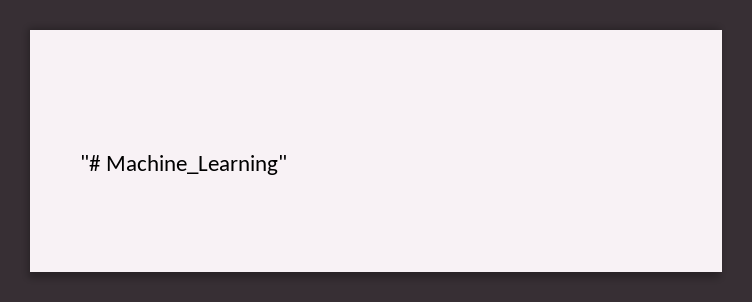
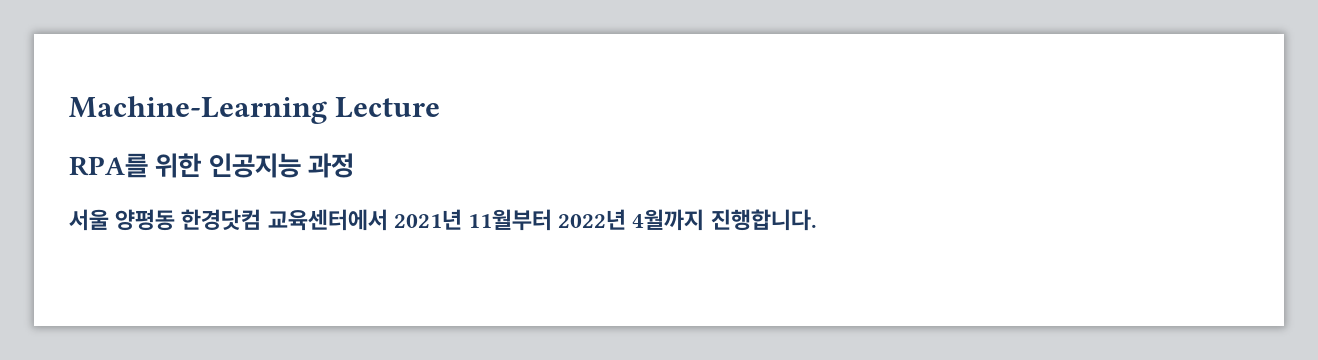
- "# Machine_Learning"
+ Machine-Learning Lecture
+ RPA를 위한 인공지능 과정
+ 서울 양평동 한경닷컴 교육센터에서 2021년 11월부터 2022년 4월까지 진행합니다.

